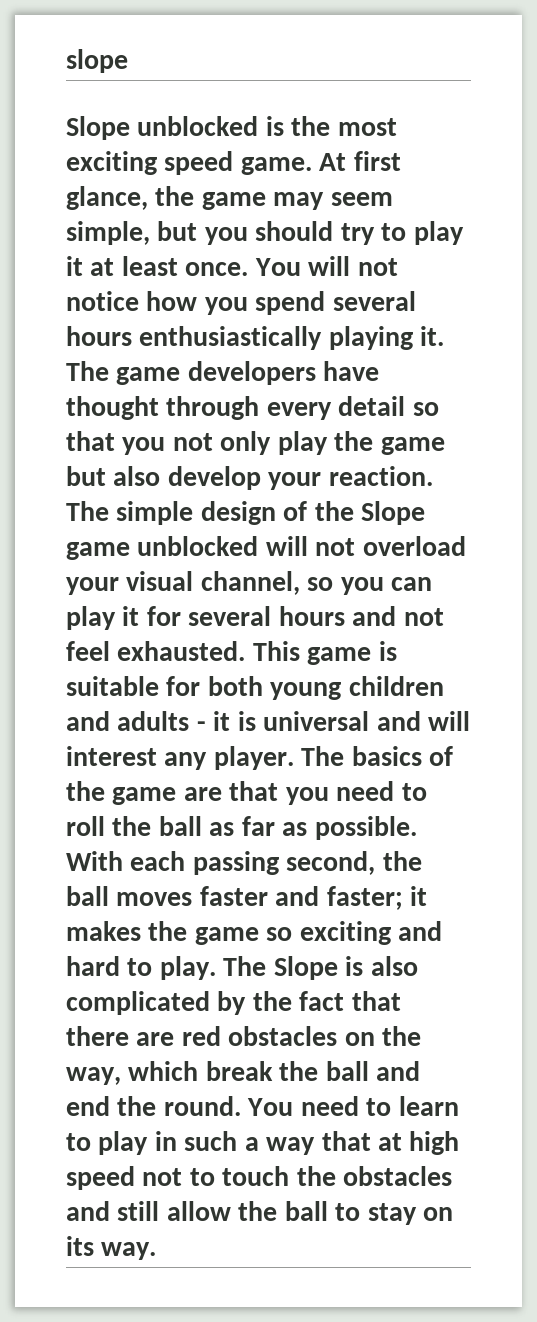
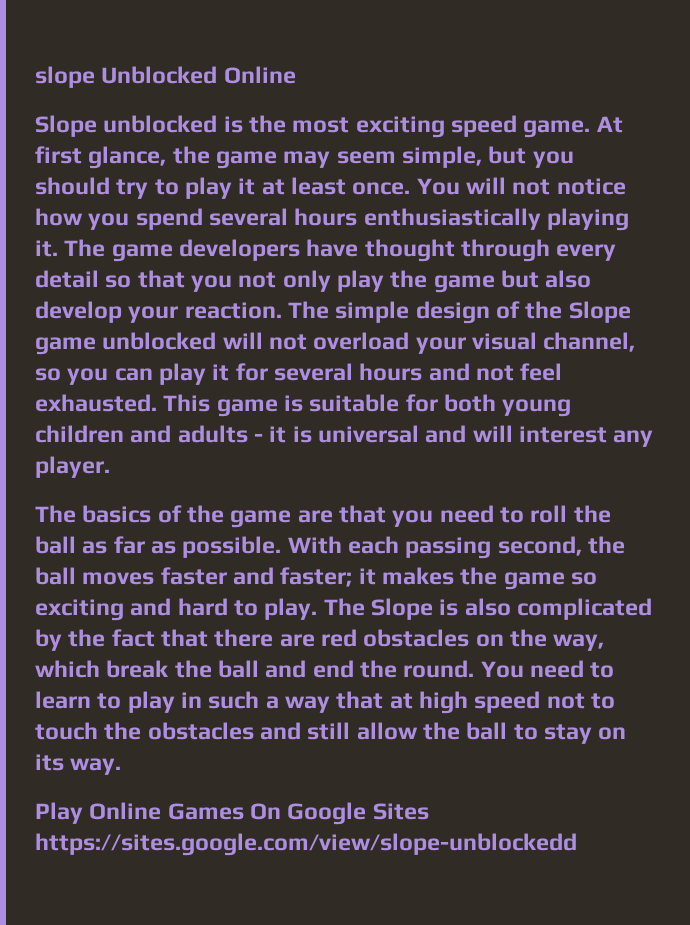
- slope
+ slope Unblocked Online
- This game is suitable for both young children and adults - it is universal and will interest any player. The basics of the game are that you need to roll the ball as far as possible.
+ This game is suitable for both young children and adults - it is universal and will interest any player.
+ The basics of the game are that you need to roll the ball as far as possible.
+ Play Online Games On Google Sites https://sites.google.com/view/slope-unblockedd

